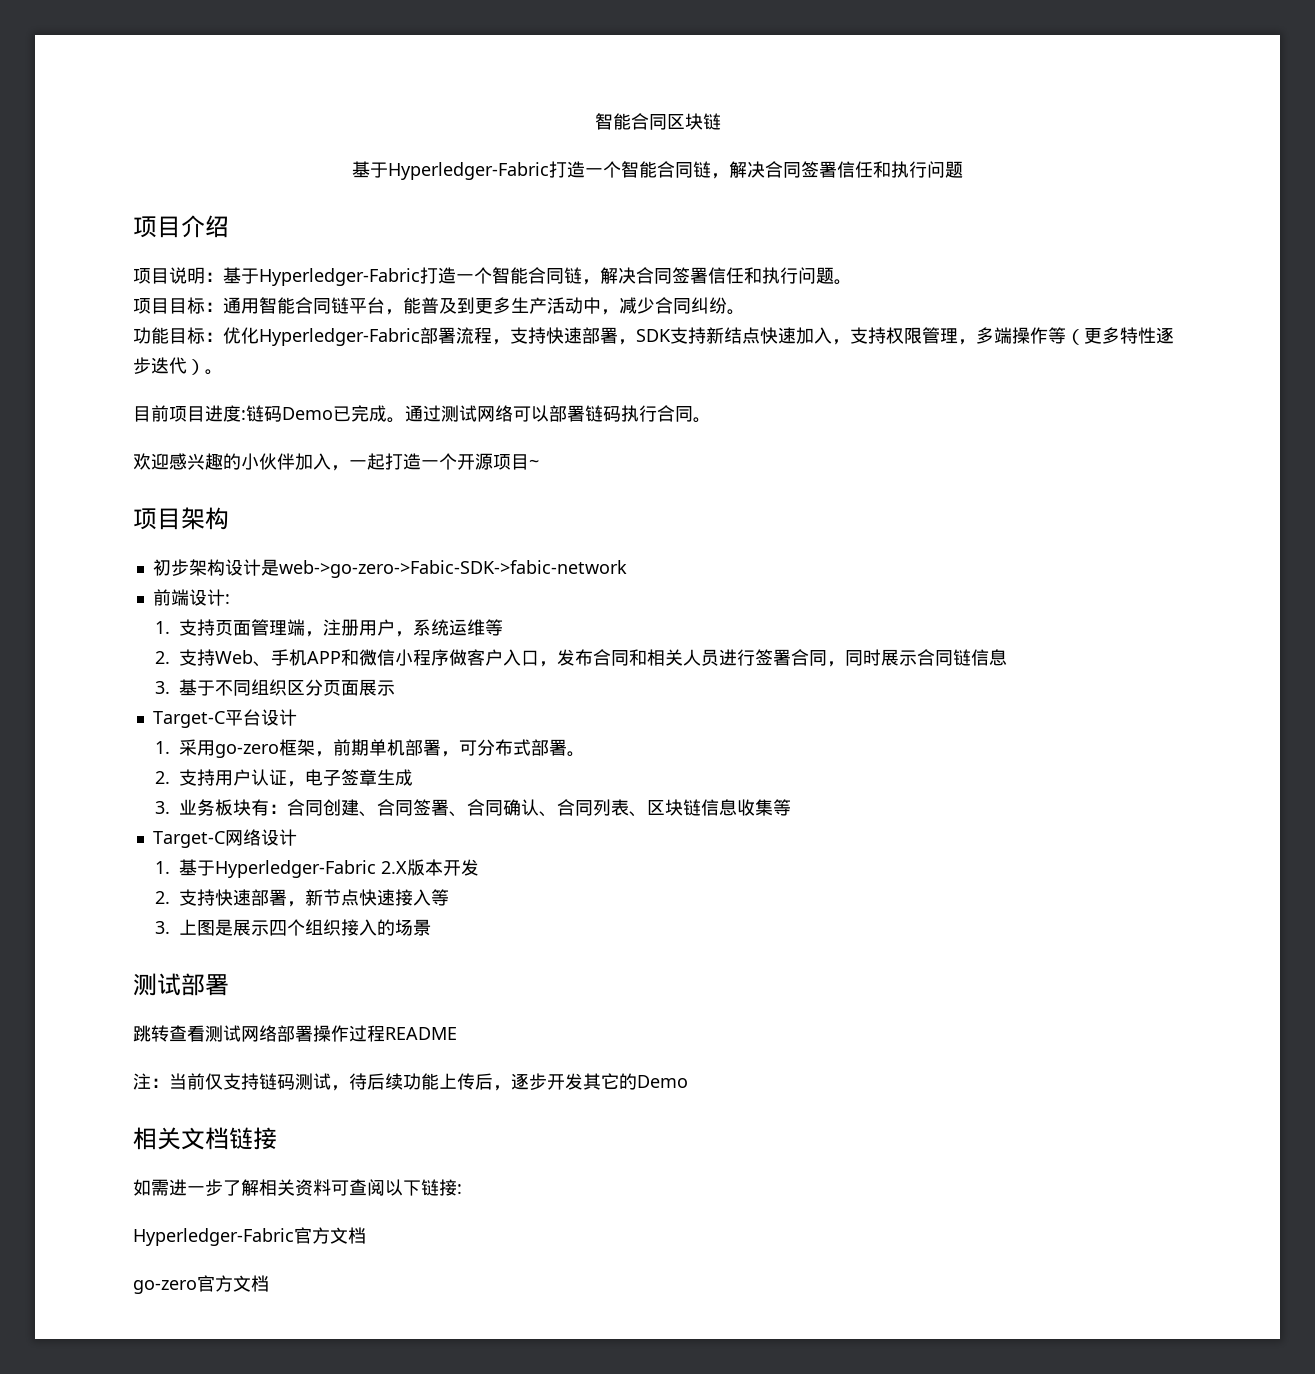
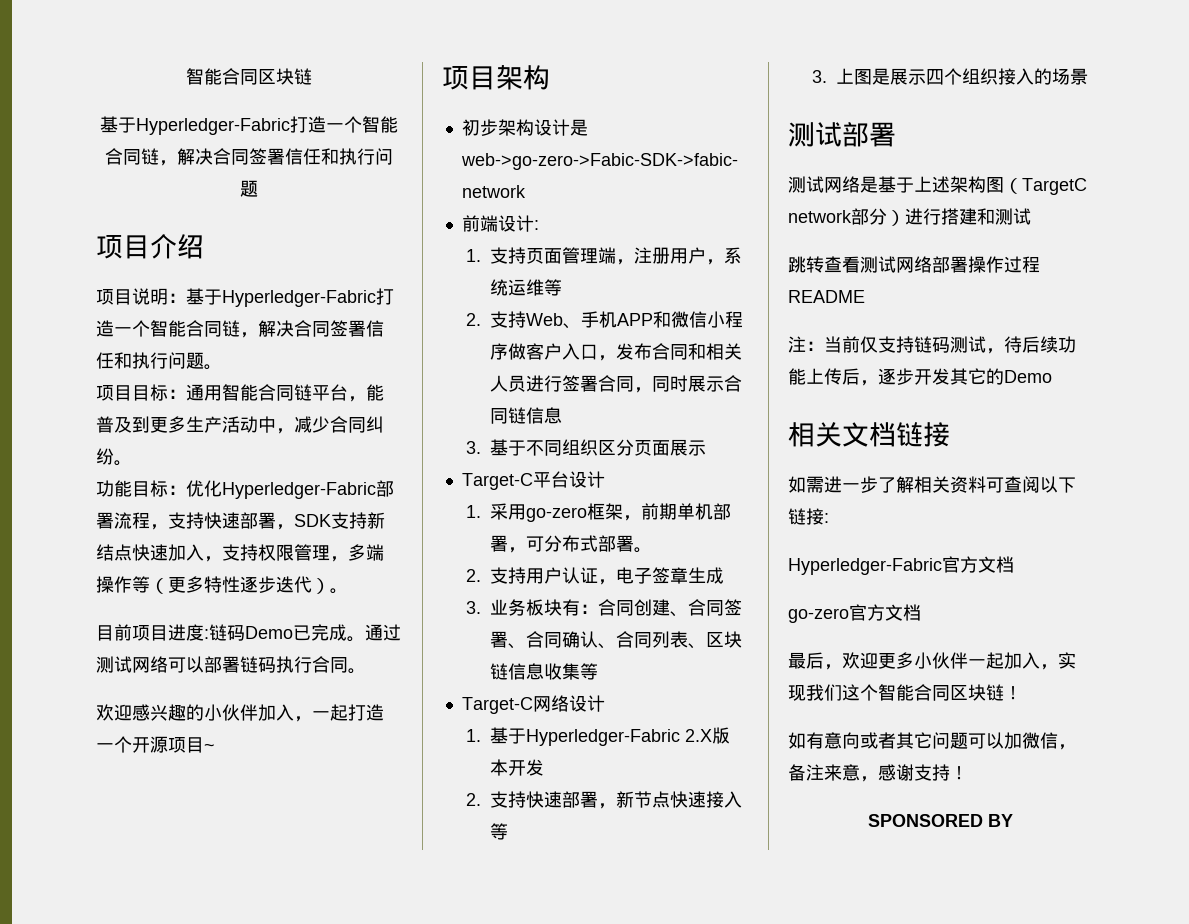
+ 测试网络是基于上述架构图（TargetC network部分）进行搭建和测试
+ 最后，欢迎更多小伙伴一起加入，实现我们这个智能合同区块链！
+ 如有意向或者其它问题可以加微信，备注来意，感谢支持！
+ SPONSORED BY

